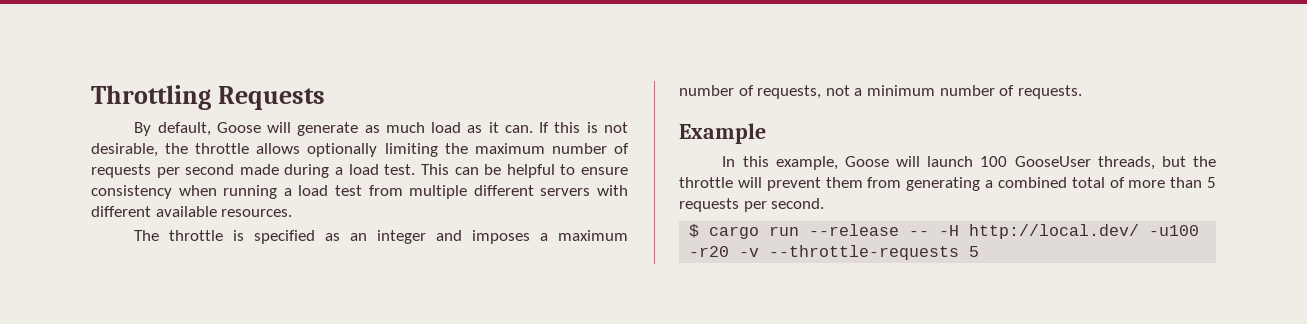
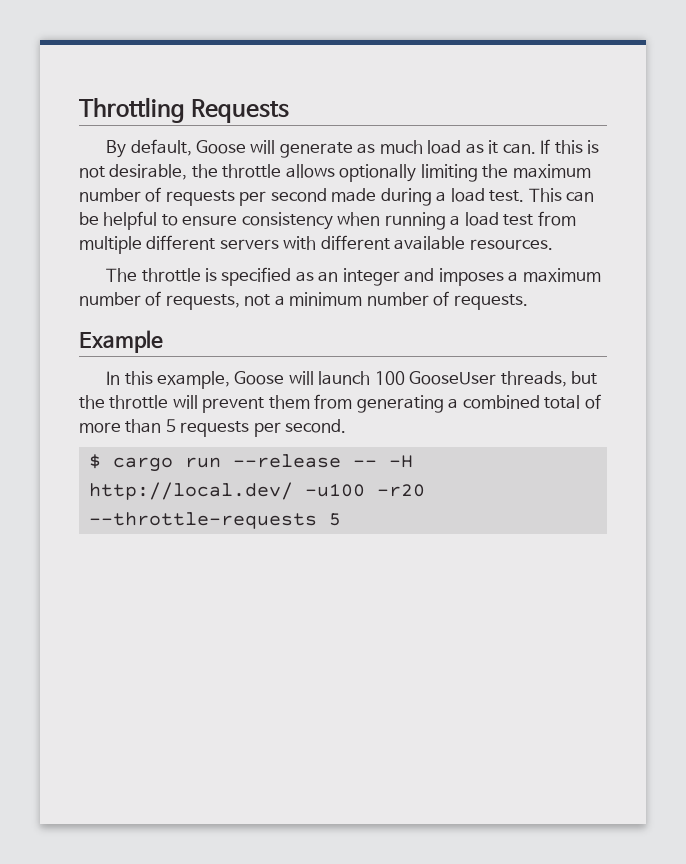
- $ cargo run --release -- -H http://local.dev/ -u100 -r20 -v --throttle-requests 5
+ $ cargo run --release -- -H http://local.dev/ -u100 -r20 --throttle-requests 5

